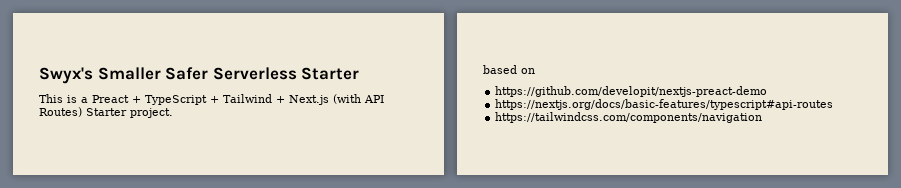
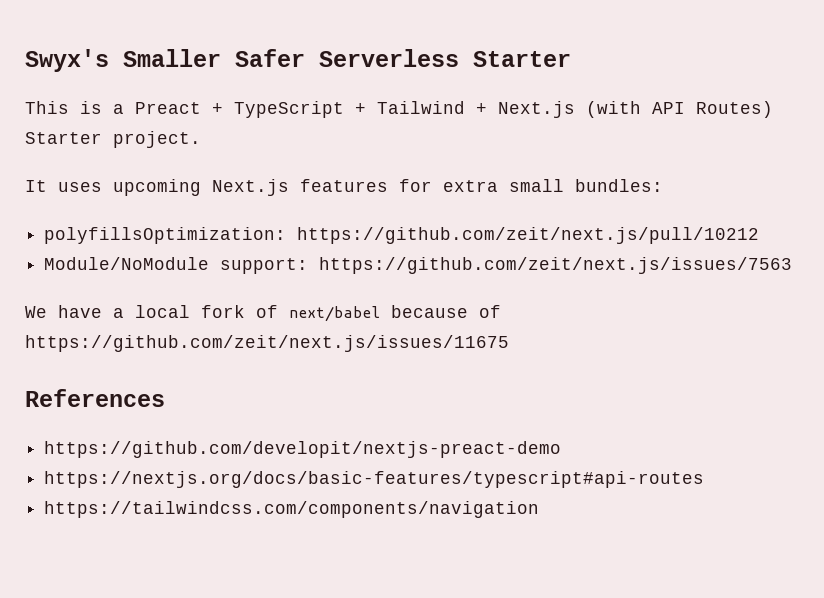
- based on
+ It uses upcoming Next.js features for extra small bundles:
+ polyfillsOptimization: https://github.com/zeit/next.js/pull/10212
+ Module/NoModule support: https://github.com/zeit/next.js/issues/7563
+ We have a local fork of next/babel because of https://github.com/zeit/next.js/issues/11675
+ References

